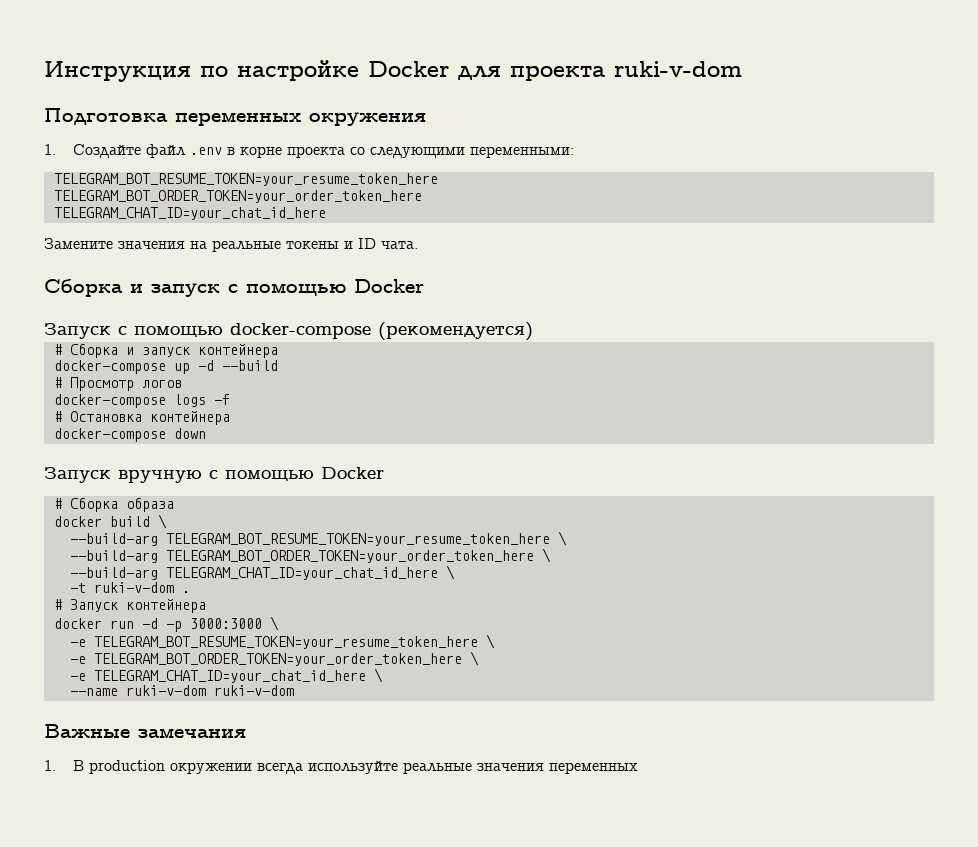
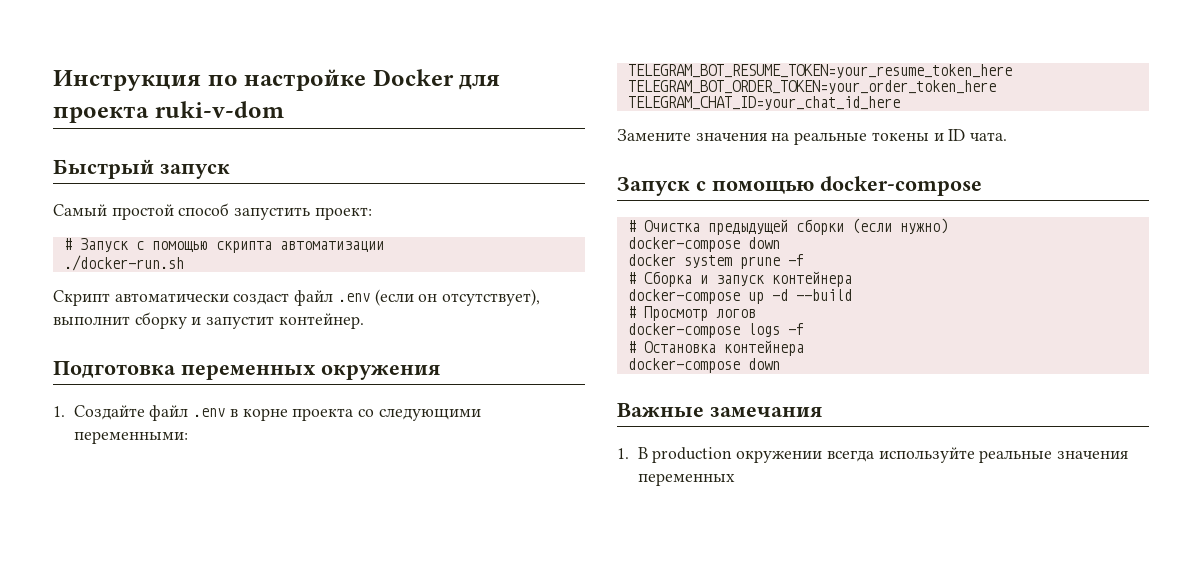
+ Быстрый запуск
+ Самый простой способ запустить проект:
+ # Запуск с помощью скрипта автоматизации
+ ./docker-run.sh
+ Скрипт автоматически создаст файл .env (если он отсутствует), выполнит сборку и запустит контейнер.
- Сборка и запуск с помощью Docker
- Запуск с помощью docker-compose (рекомендуется)
+ Запуск с помощью docker-compose
+ # Очистка предыдущей сборки (если нужно)
+ docker-compose down
+ docker system prune -f
- Запуск вручную с помощью Docker
- # Сборка образа
- docker build \
- --build-arg TELEGRAM_BOT_RESUME_TOKEN=your_resume_token_here \
- --build-arg TELEGRAM_BOT_ORDER_TOKEN=your_order_token_here \
- --build-arg TELEGRAM_CHAT_ID=your_chat_id_here \
- -t ruki-v-dom .
- # Запуск контейнера
- docker run -d -p 3000:3000 \
- -e TELEGRAM_BOT_RESUME_TOKEN=your_resume_token_here \
- -e TELEGRAM_BOT_ORDER_TOKEN=your_order_token_here \
- -e TELEGRAM_CHAT_ID=your_chat_id_here \
- --name ruki-v-dom ruki-v-dom

